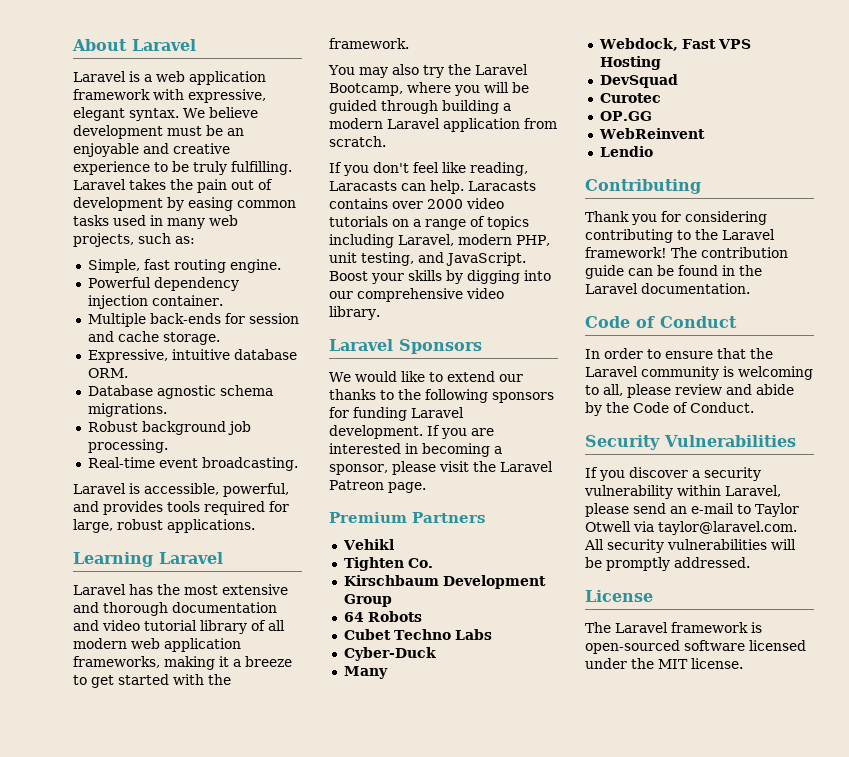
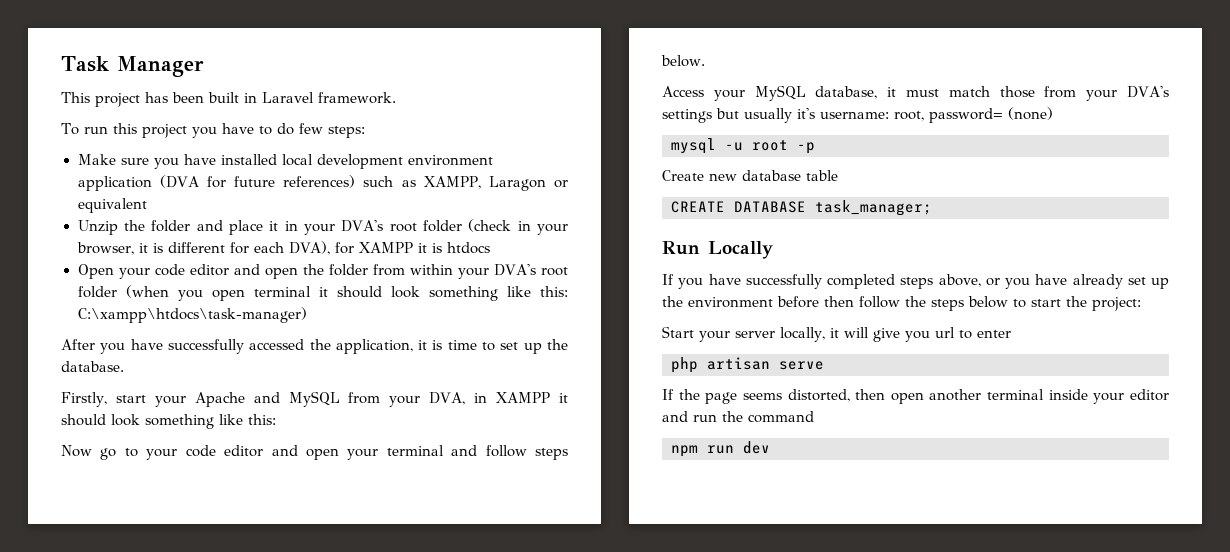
- About Laravel
- Laravel is a web application framework with expressive, elegant syntax. We believe development must be an enjoyable and creative experience to be truly fulfilling. Laravel takes the pain out of development by easing common tasks used in many web projects, such as:
- Simple, fast routing engine.
- Powerful dependency injection container.
- Multiple back-ends for session and cache storage.
- Expressive, intuitive database ORM.
- Database agnostic schema migrations.
- Robust background job processing.
- Real-time event broadcasting.
- Laravel is accessible, powerful, and provides tools required for large, robust applications.
- Learning Laravel
- Laravel has the most extensive and thorough documentation and video tutorial library of all modern web application frameworks, making it a breeze to get started with the framework.
- You may also try the Laravel Bootcamp, where you will be guided through building a modern Laravel application from scratch.
- If you don't feel like reading, Laracasts can help. Laracasts contains over 2000 video tutorials on a range of topics including Laravel, modern PHP, unit testing, and JavaScript. Boost your skills by digging into our comprehensive video library.
- Laravel Sponsors
- We would like to extend our thanks to the following sponsors for funding Laravel development. If you are interested in becoming a sponsor, please visit the Laravel Patreon page.
- Premium Partners
- Vehikl
- Tighten Co.
- Kirschbaum Development Group
- 64 Robots
- Cubet Techno Labs
- Cyber-Duck
- Many
- Webdock, Fast VPS Hosting
- DevSquad
- Curotec
- OP.GG
- WebReinvent
- Lendio
- Contributing
- Thank you for considering contributing to the Laravel framework! The contribution guide can be found in the Laravel documentation.
- Code of Conduct
- In order to ensure that the Laravel community is welcoming to all, please review and abide by the Code of Conduct.
- Security Vulnerabilities
- If you discover a security vulnerability within Laravel, please send an e-mail to Taylor Otwell via taylor@laravel.com. All security vulnerabilities will be promptly addressed.
- License
- The Laravel framework is open-sourced software licensed under the MIT license.
+ Task Manager
+ This project has been built in Laravel framework.
+ To run this project you have to do few steps:
+ Make sure you have installed local development environment application (DVA for future references) such as XAMPP, Laragon or equivalent
+ Unzip the folder and place it in your DVA's root folder (check in your browser, it is different for each DVA), for XAMPP it is htdocs
+ Open your code editor and open the folder from within your DVA's root folder (when you open terminal it should look something like this: C:\xampp\htdocs\task-manager)
+ After you have successfully accessed the application, it is time to set up the database.
+ Firstly, start your Apache and MySQL from your DVA, in XAMPP it should look something like this:
+ Now go to your code editor and open your terminal and follow steps below.
+ Access your MySQL database, it must match those from your DVA's settings but usually it's username: root, password= (none)
+ mysql -u root -p
+ Create new database table
+ CREATE DATABASE task_manager;
+ Run Locally
+ If you have successfully completed steps above, or you have already set up the environment before then follow the steps below to start the project:
+ Start your server locally, it will give you url to enter
+ php artisan serve
+ If the page seems distorted, then open another terminal inside your editor and run the command
+ npm run dev

